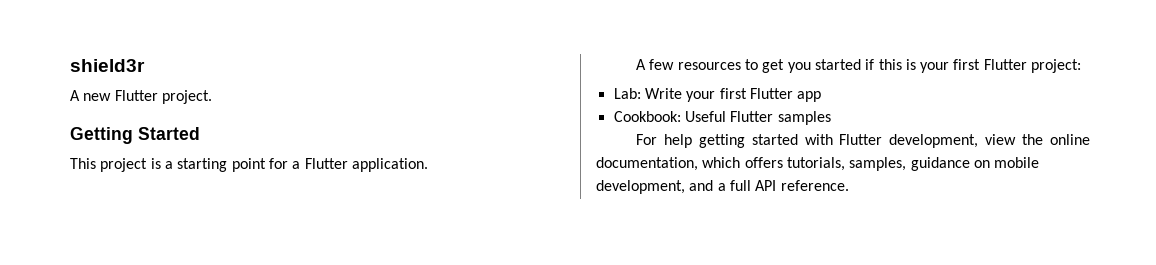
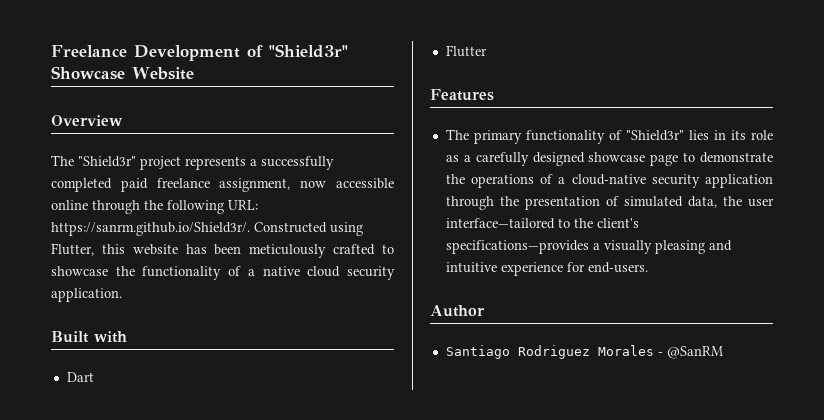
- shield3r
- A new Flutter project.
- Getting Started
- This project is a starting point for a Flutter application.
- A few resources to get you started if this is your first Flutter project:
- Lab: Write your first Flutter app
- Cookbook: Useful Flutter samples
- For help getting started with Flutter development, view the online documentation, which offers tutorials, samples, guidance on mobile development, and a full API reference.
+ Freelance Development of "Shield3r" Showcase Website
+ Overview
+ The "Shield3r" project represents a successfully completed paid freelance assignment, now accessible online through the following URL: https://sanrm.github.io/Shield3r/. Constructed using Flutter, this website has been meticulously crafted to showcase the functionality of a native cloud security application.
+ Built with
+ Dart
+ Flutter
+ Features
+ The primary functionality of "Shield3r" lies in its role as a carefully designed showcase page to demonstrate the operations of a cloud-native security application through the presentation of simulated data, the user interface—tailored to the client's specifications—provides a visually pleasing and intuitive experience for end-users.
+ Author
+ Santiago Rodriguez Morales - @SanRM

